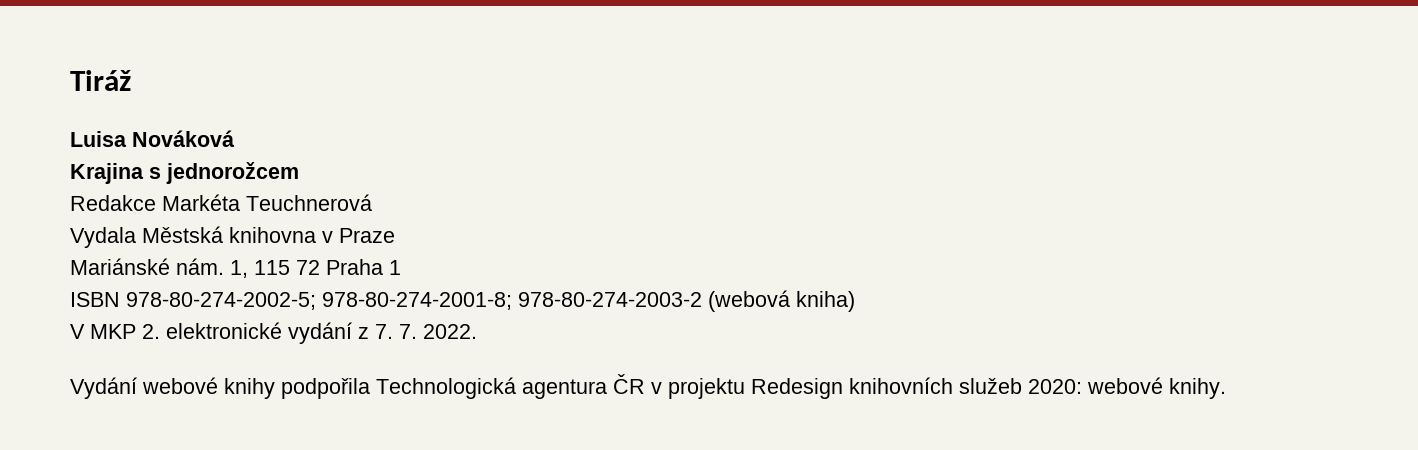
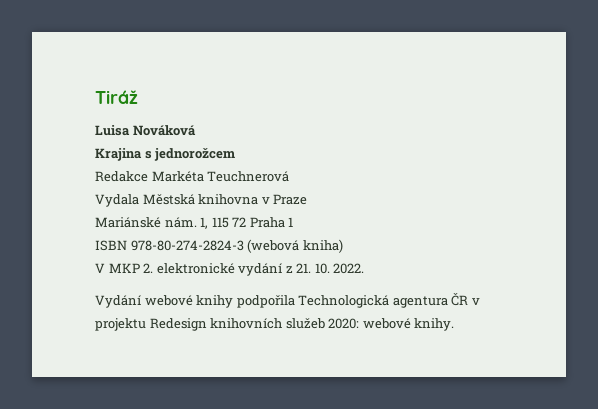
- ISBN 978-80-274-2002-5; 978-80-274-2001-8; 978-80-274-2003-2 (webová kniha)
+ ISBN 978-80-274-2824-3 (webová kniha)
- V MKP 2. elektronické vydání z 7. 7. 2022.
+ V MKP 2. elektronické vydání z 21. 10. 2022.

